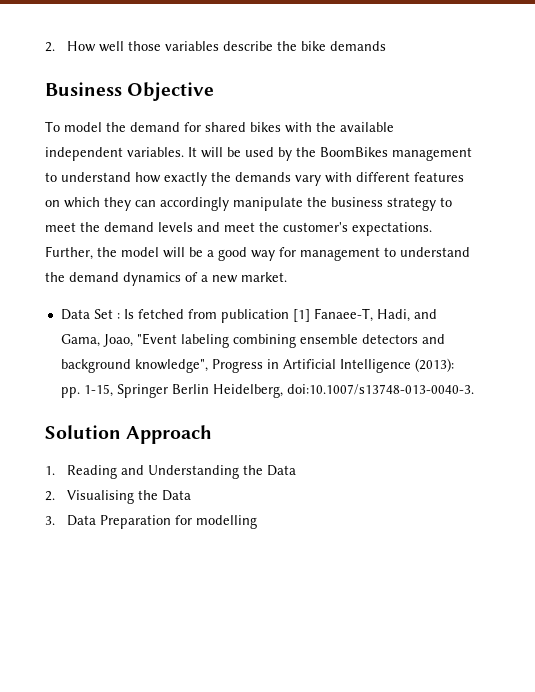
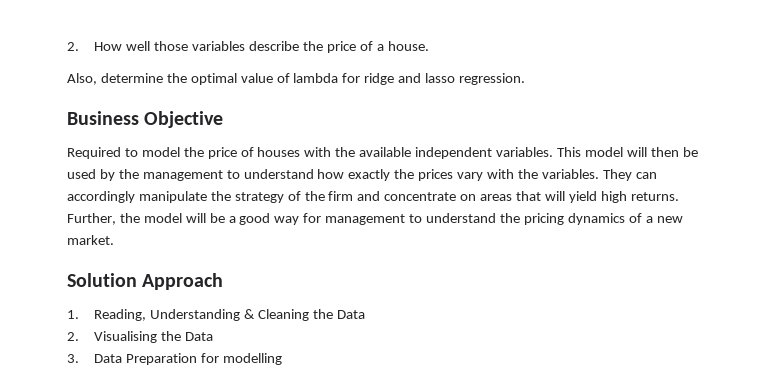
- 2. How well those variables describe the bike demands
+ 2. How well those variables describe the price of a house.
+ Also, determine the optimal value of lambda for ridge and lasso regression.
  Business Objective
- To model the demand for shared bikes with the available independent variables.
+ Required to model the price of houses with the available independent variables.
- It will be used by the BoomBikes management to understand how exactly the demands vary with different features on which they can accordingly manipulate the business strategy to meet the demand levels and meet the customer's expectations.
+ This model will then be used by the management to understand how exactly the prices vary with the variables. They can accordingly manipulate the strategy of the firm and concentrate on areas that will yield high returns.
- Further, the model will be a good way for management to understand the demand dynamics of a new market.
+ Further, the model will be a good way for management to understand the pricing dynamics of a new market.
- Data Set : Is fetched from publication [1] Fanaee-T, Hadi, and Gama, Joao, "Event labeling combining ensemble detectors and background knowledge", Progress in Artificial Intelligence (2013): pp. 1-15, Springer Berlin Heidelberg, doi:10.1007/s13748-013-0040-3.
- 1. Reading and Understanding the Data
+ 1. Reading, Understanding & Cleaning the Data

